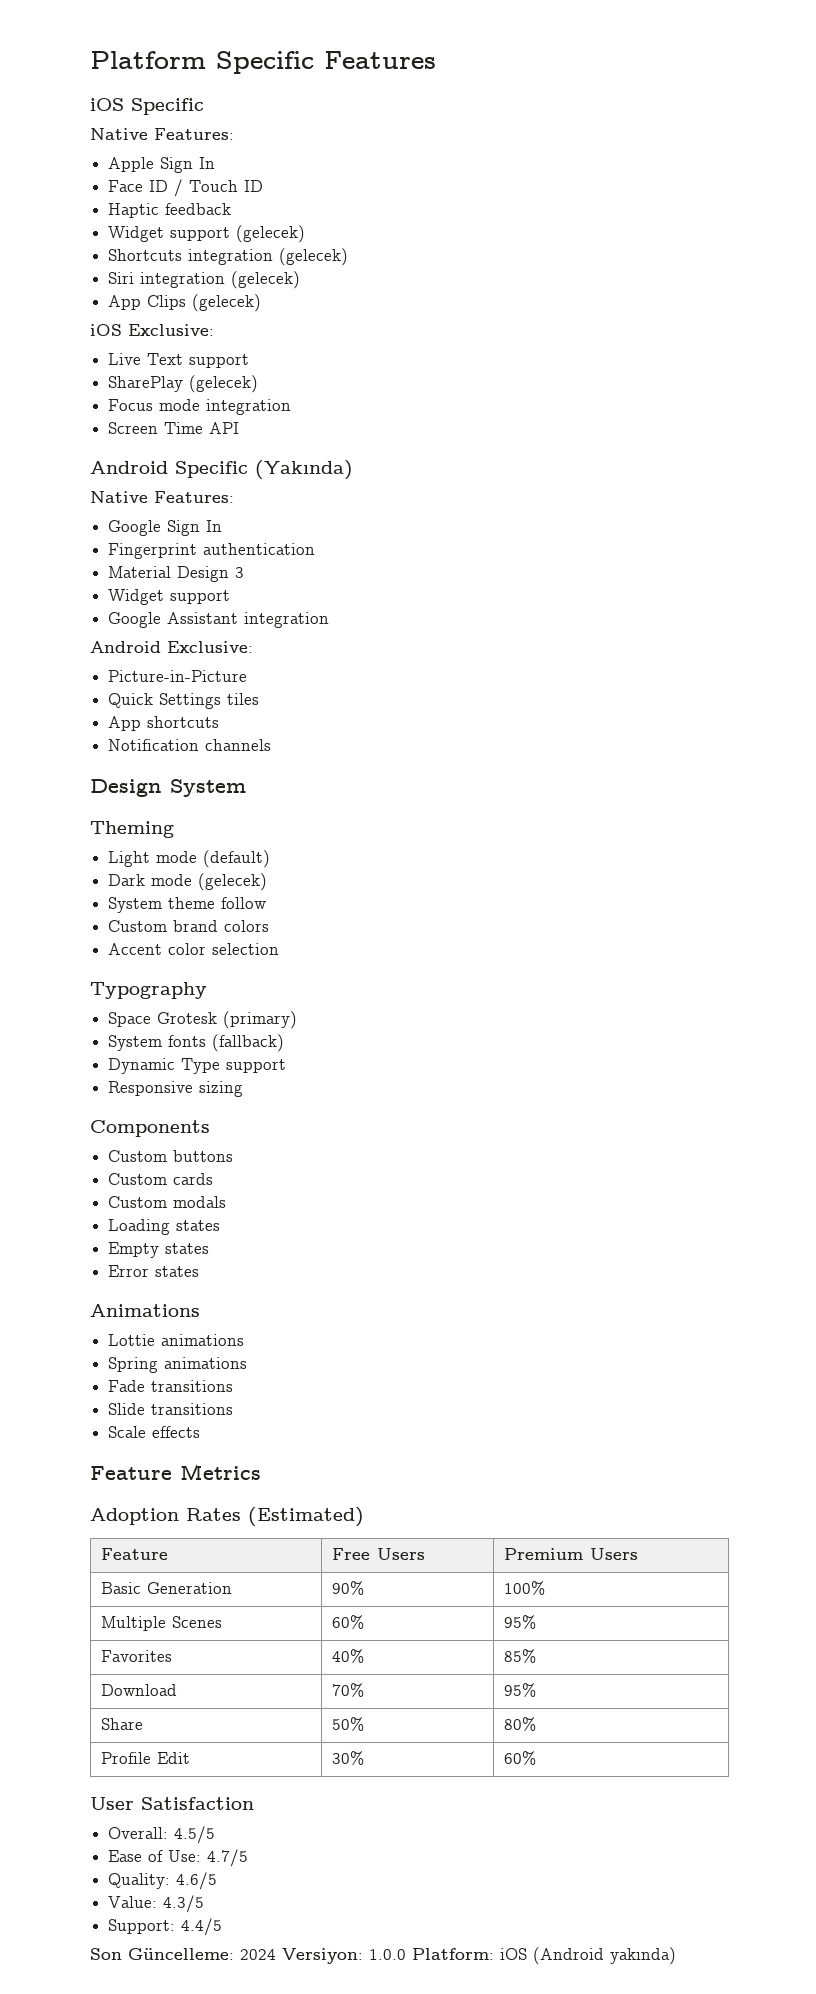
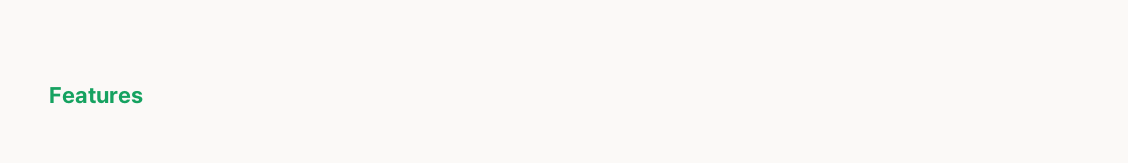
- Platform Specific Features
+ Features
- iOS Specific
- Native Features:
- Apple Sign In
- Face ID / Touch ID
- Haptic feedback
- Widget support (gelecek)
- Shortcuts integration (gelecek)
- Siri integration (gelecek)
- App Clips (gelecek)
- iOS Exclusive:
- Live Text support
- SharePlay (gelecek)
- Focus mode integration
- Screen Time API
- Android Specific (Yakında)
- Native Features:
- Google Sign In
- Fingerprint authentication
- Material Design 3
- Widget support
- Google Assistant integration
- Android Exclusive:
- Picture-in-Picture
- Quick Settings tiles
- App shortcuts
- Notification channels
- Design System
- Theming
- Light mode (default)
- Dark mode (gelecek)
- System theme follow
- Custom brand colors
- Accent color selection
- Typography
- Space Grotesk (primary)
- System fonts (fallback)
- Dynamic Type support
- Responsive sizing
- Components
- Custom buttons
- Custom cards
- Custom modals
- Loading states
- Empty states
- Error states
- Animations
- Lottie animations
- Spring animations
- Fade transitions
- Slide transitions
- Scale effects
- Feature Metrics
- Adoption Rates (Estimated)
- Feature | Free Users | Premium Users
- Basic Generation | 90% | 100%
- Multiple Scenes | 60% | 95%
- Favorites | 40% | 85%
- Download | 70% | 95%
- Share | 50% | 80%
- Profile Edit | 30% | 60%
- User Satisfaction
- Overall: 4.5/5
- Ease of Use: 4.7/5
- Quality: 4.6/5
- Value: 4.3/5
- Support: 4.4/5
- Son Güncelleme: 2024 Versiyon: 1.0.0 Platform: iOS (Android yakında)

